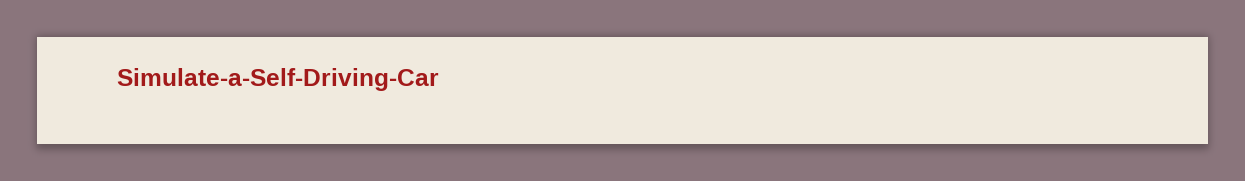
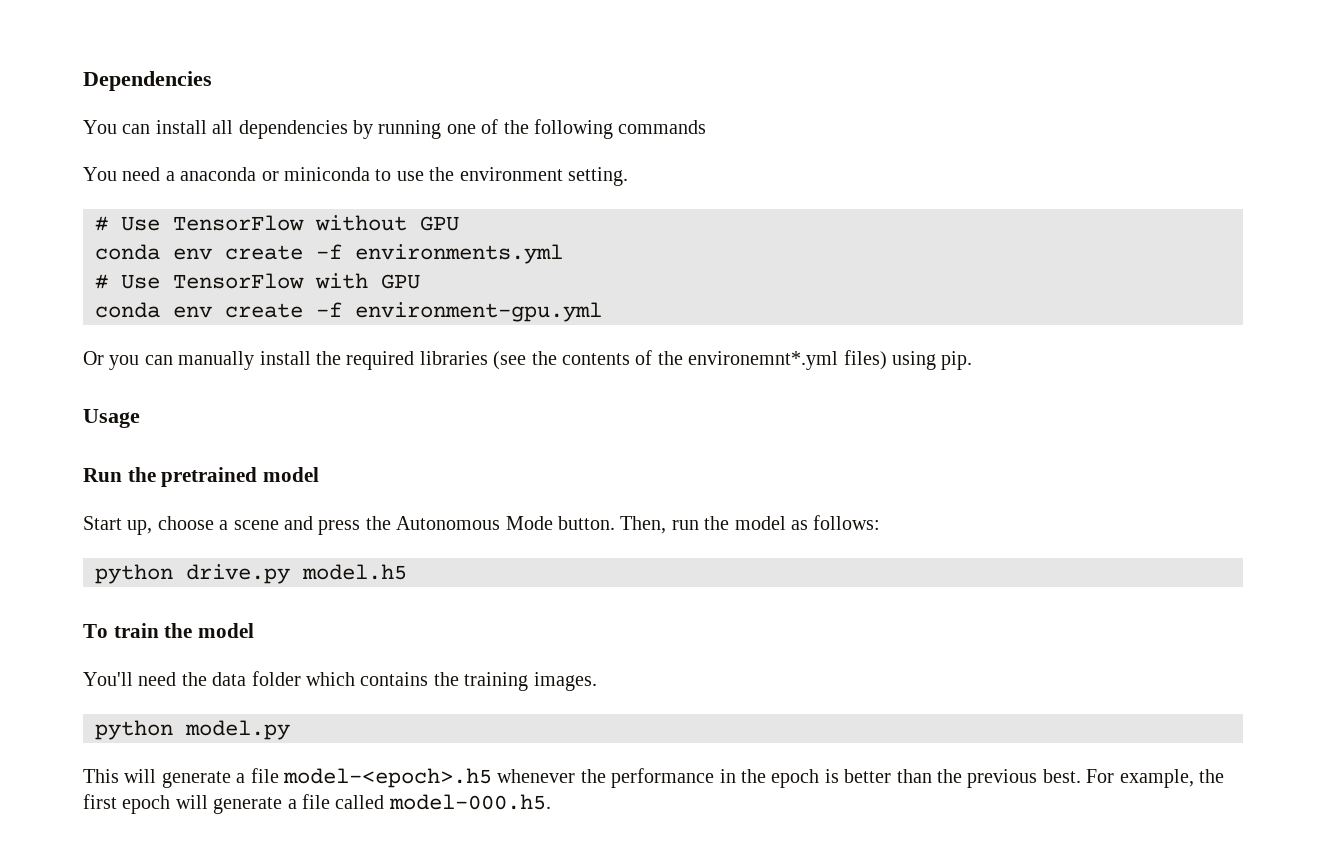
- Simulate-a-Self-Driving-Car
+ Dependencies
+ You can install all dependencies by running one of the following commands
+ You need a anaconda or miniconda to use the environment setting.
+ # Use TensorFlow without GPU
+ conda env create -f environments.yml
+ # Use TensorFlow with GPU
+ conda env create -f environment-gpu.yml
+ Or you can manually install the required libraries (see the contents of the environemnt*.yml files) using pip.
+ Usage
+ Run the pretrained model
+ Start up, choose a scene and press the Autonomous Mode button. Then, run the model as follows:
+ python drive.py model.h5
+ To train the model
+ You'll need the data folder which contains the training images.
+ python model.py
+ This will generate a file model-<epoch>.h5 whenever the performance in the epoch is better than the previous best. For example, the first epoch will generate a file called model-000.h5.

